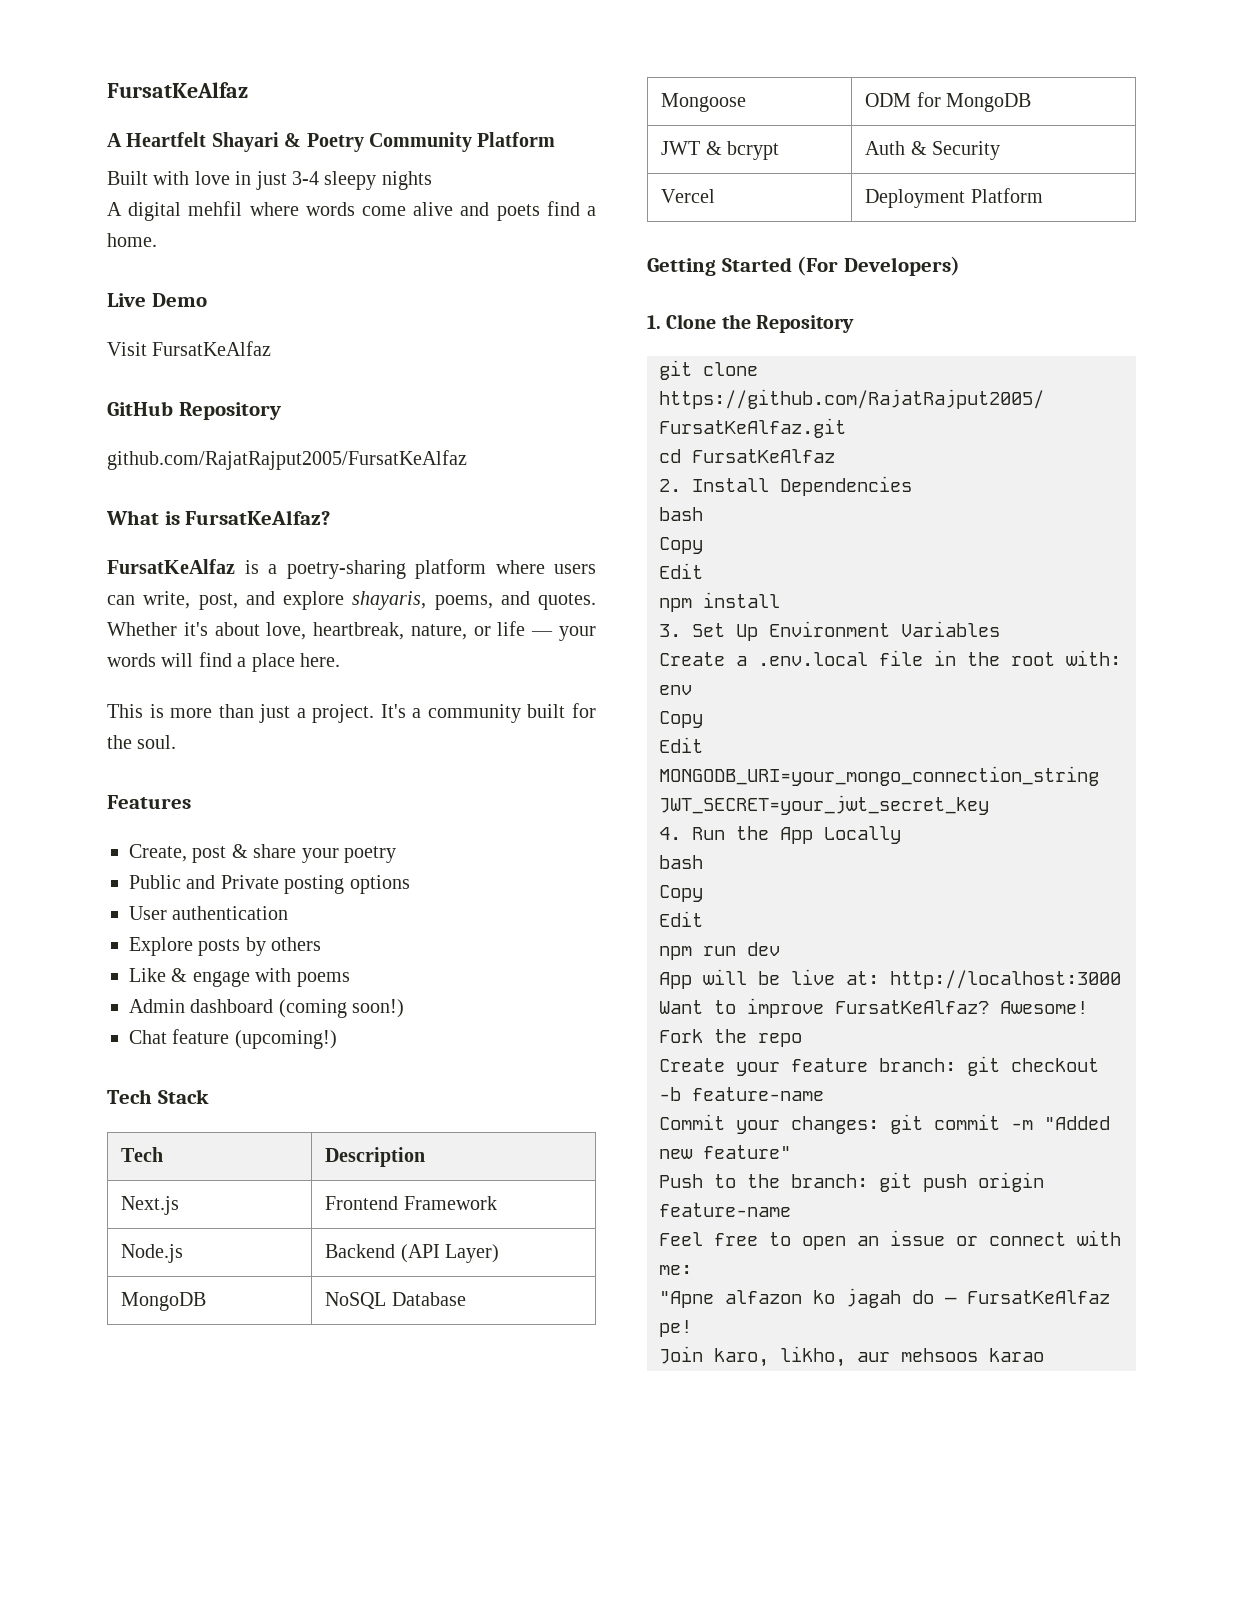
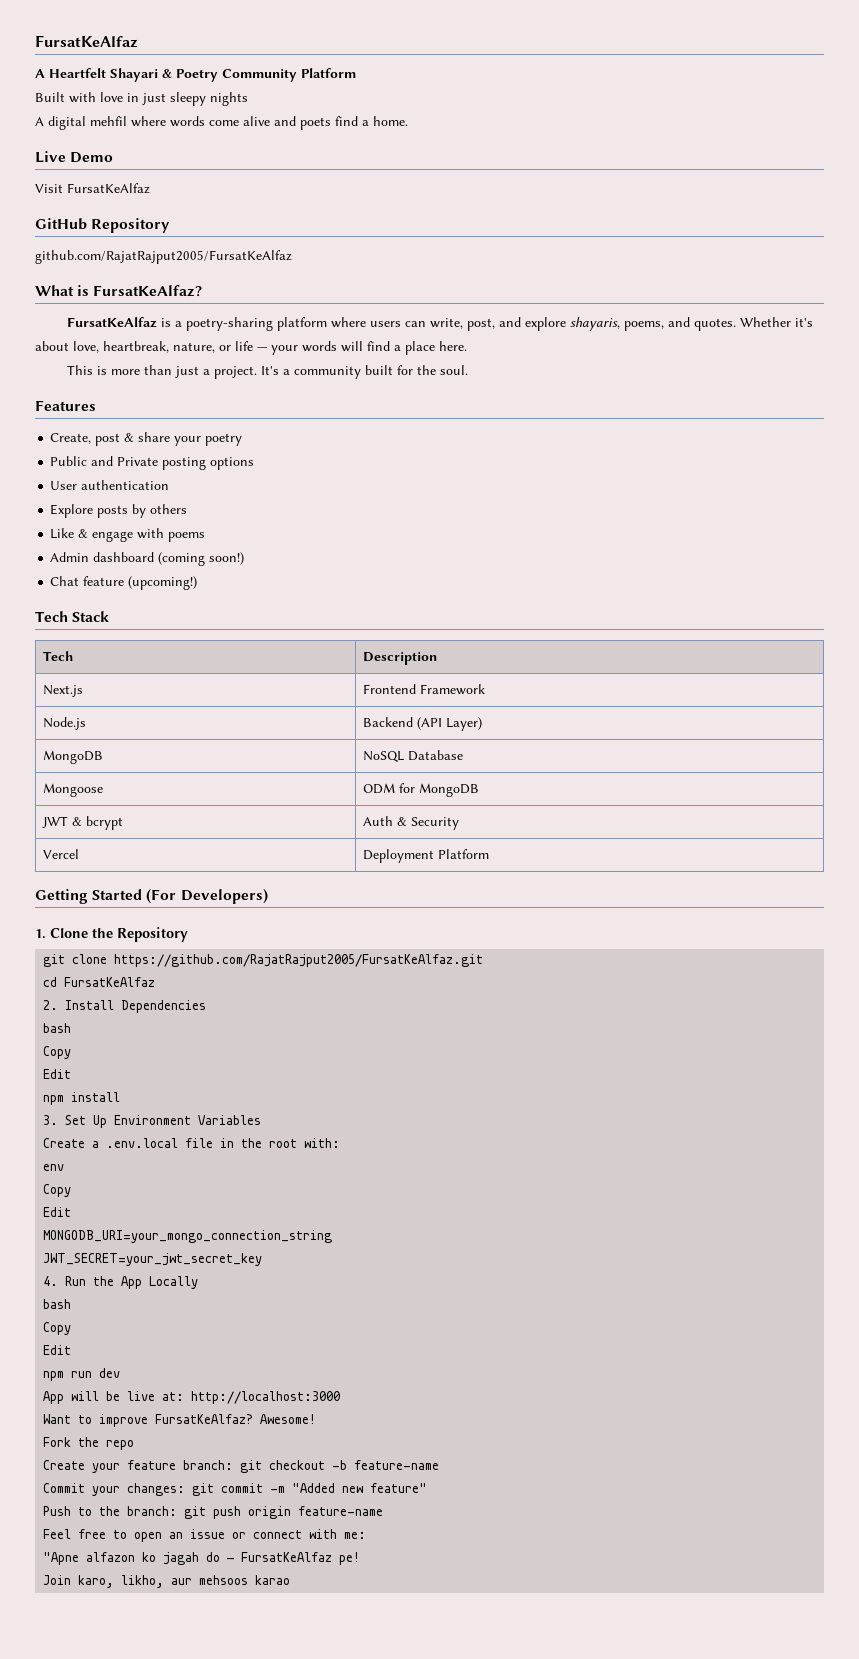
- Built with love in just 3-4 sleepy nights
+ Built with love in just sleepy nights

